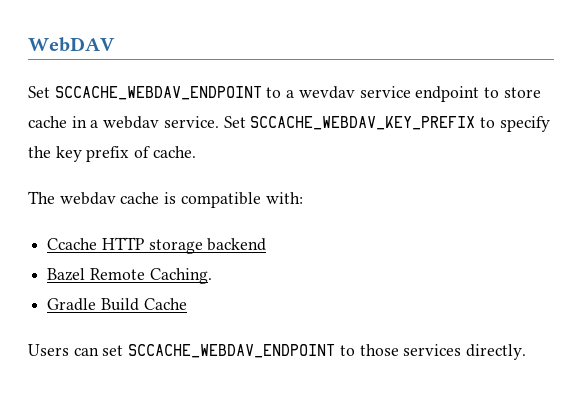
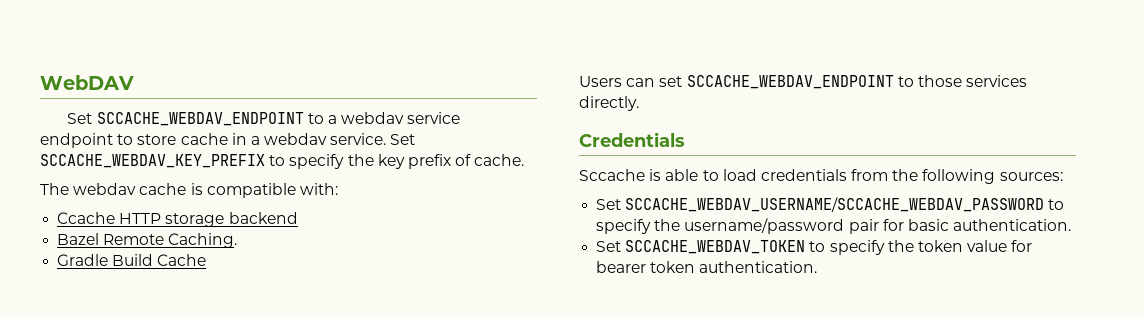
- Set SCCACHE_WEBDAV_ENDPOINT to a wevdav service endpoint to store cache in a webdav service.
+ Set SCCACHE_WEBDAV_ENDPOINT to a webdav service endpoint to store cache in a webdav service.
+ Credentials
+ Sccache is able to load credentials from the following sources:
+ Set SCCACHE_WEBDAV_USERNAME/SCCACHE_WEBDAV_PASSWORD to specify the username/password pair for basic authentication.
+ Set SCCACHE_WEBDAV_TOKEN to specify the token value for bearer token authentication.

